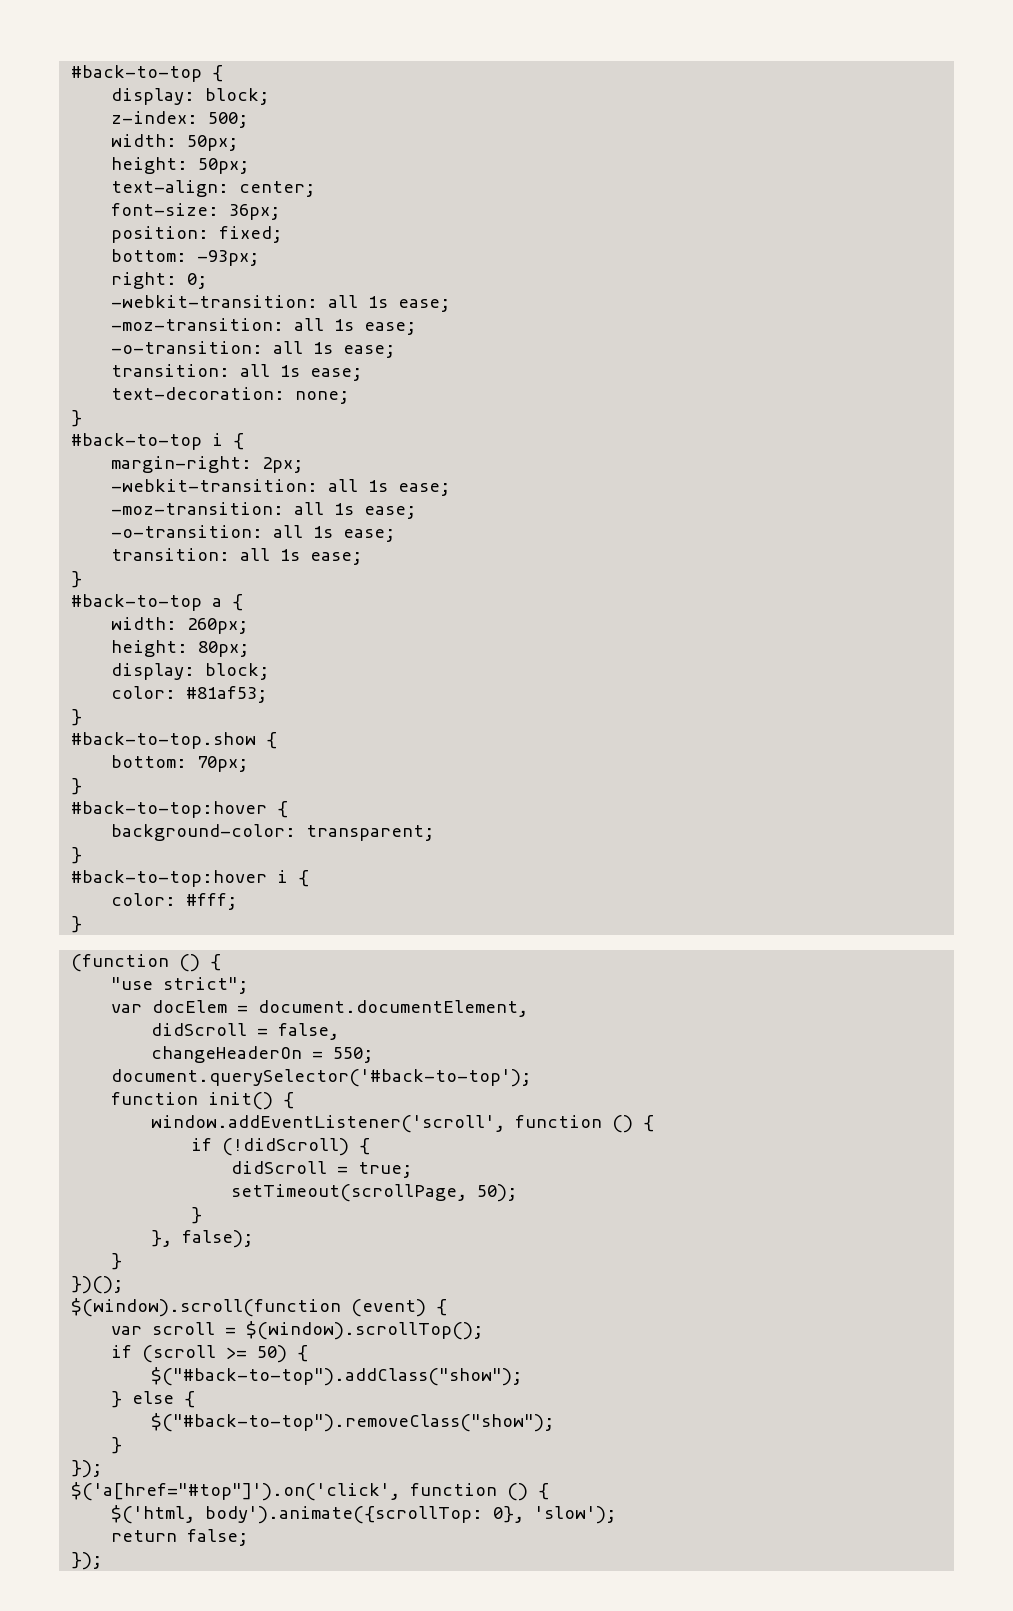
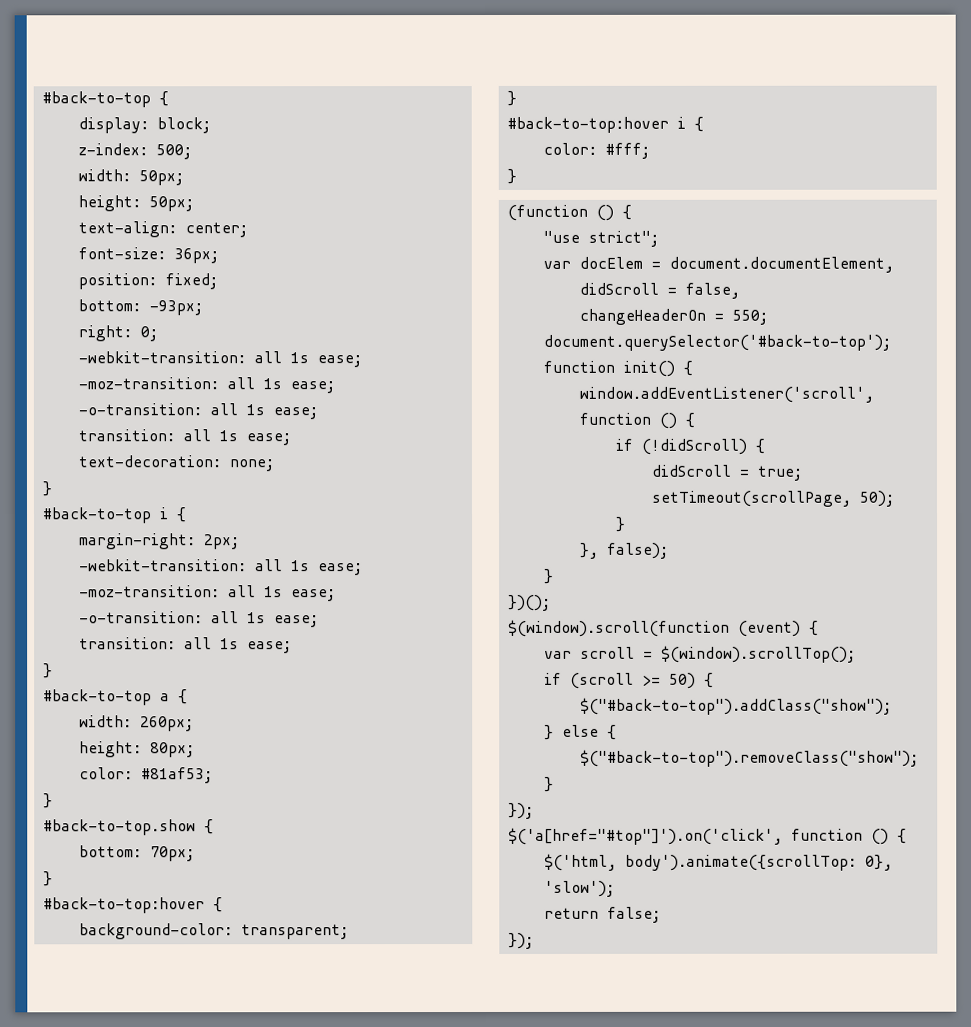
  height: 80px;
- display: block;

